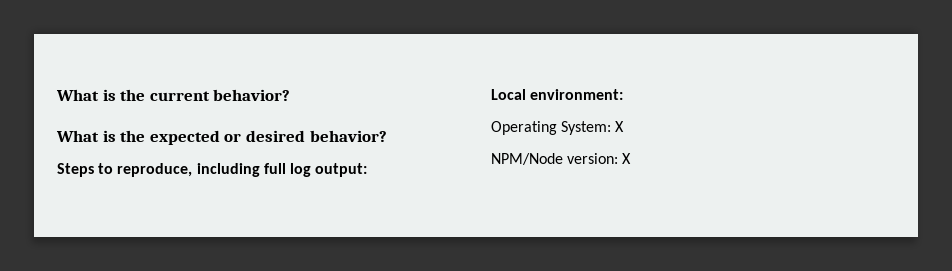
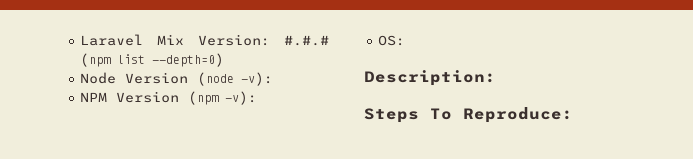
- What is the current behavior?
- What is the expected or desired behavior?
- Steps to reproduce, including full log output:
- Local environment:
- Operating System: X
- NPM/Node version: X
+ Laravel Mix Version: #.#.# (npm list --depth=0)
+ Node Version (node -v):
+ NPM Version (npm -v):
+ OS:
+ Description:
+ Steps To Reproduce:

